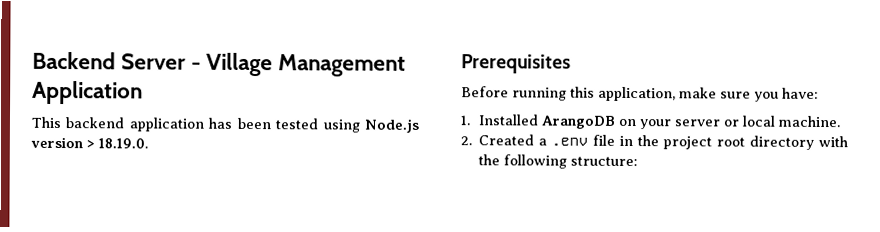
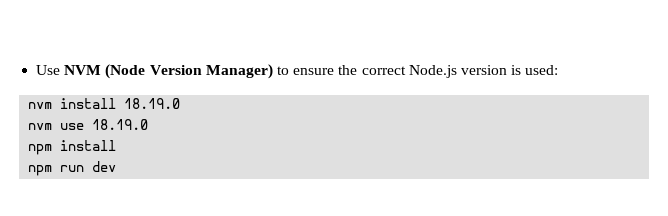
- Backend Server - Village Management Application
- This backend application has been tested using Node.js version > 18.19.0.
- Prerequisites
- Before running this application, make sure you have:
- 1. Installed ArangoDB on your server or local machine.
- 2. Created a .env file in the project root directory with the following structure:
+ Use NVM (Node Version Manager) to ensure the correct Node.js version is used:
+ nvm install 18.19.0
+ nvm use 18.19.0
+ npm install
+ npm run dev

